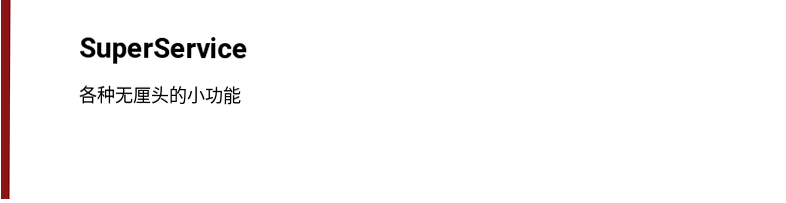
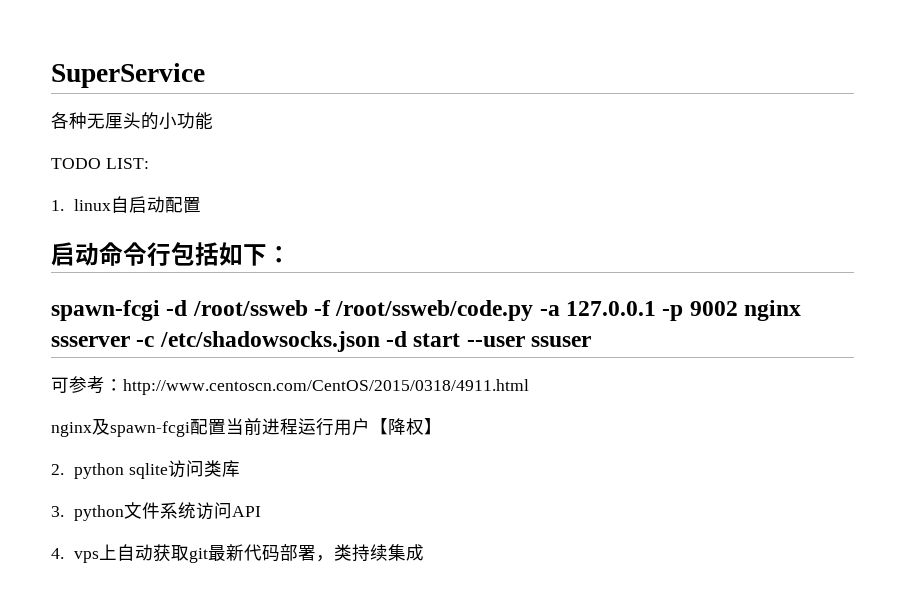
+ TODO LIST:
+ 1. linux自启动配置
+ 启动命令行包括如下：
+ spawn-fcgi -d /root/ssweb -f /root/ssweb/code.py -a 127.0.0.1 -p 9002 nginx ssserver -c /etc/shadowsocks.json -d start --user ssuser
+ 可参考：http://www.centoscn.com/CentOS/2015/0318/4911.html
+ nginx及spawn-fcgi配置当前进程运行用户【降权】
+ 2. python sqlite访问类库
+ 3. python文件系统访问API
+ 4. vps上自动获取git最新代码部署，类持续集成

